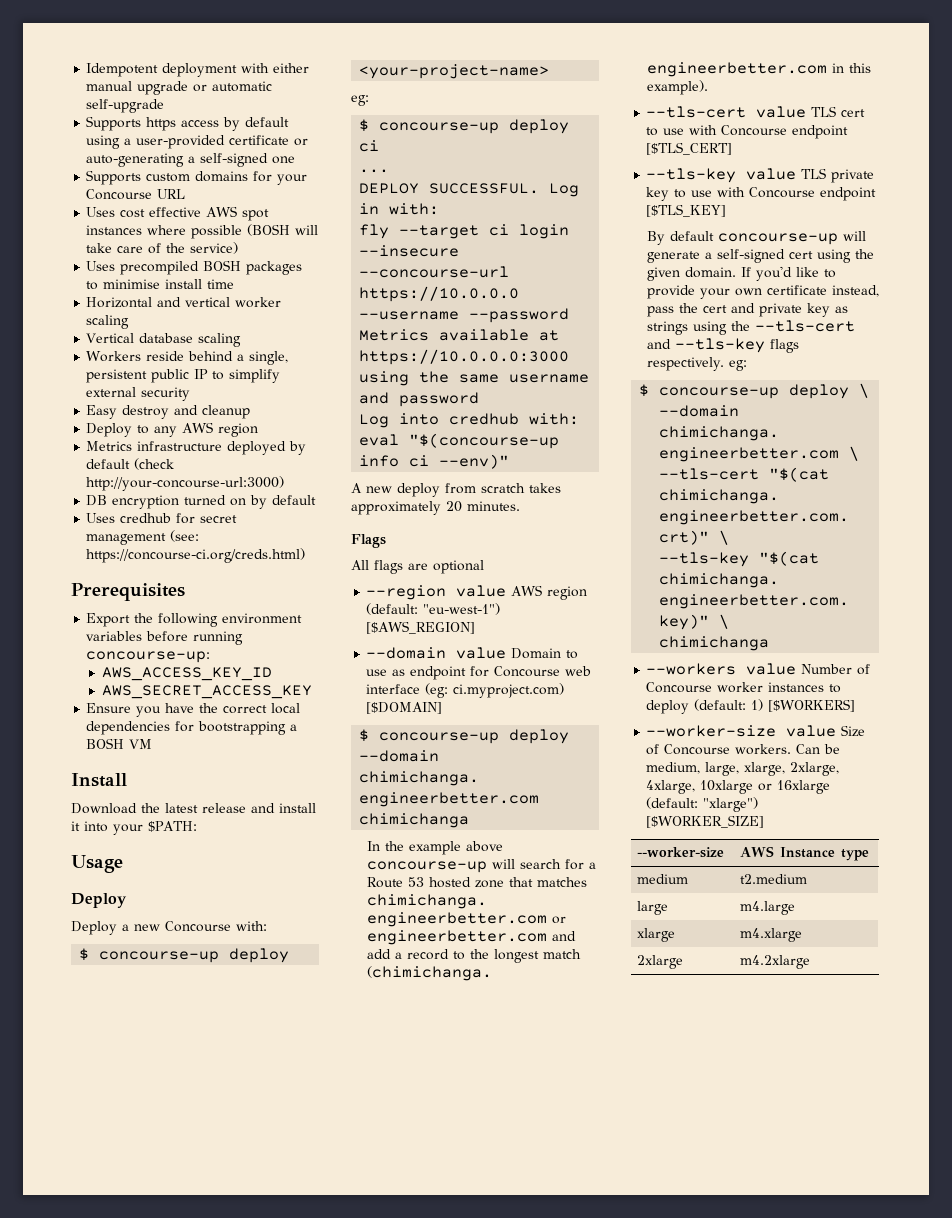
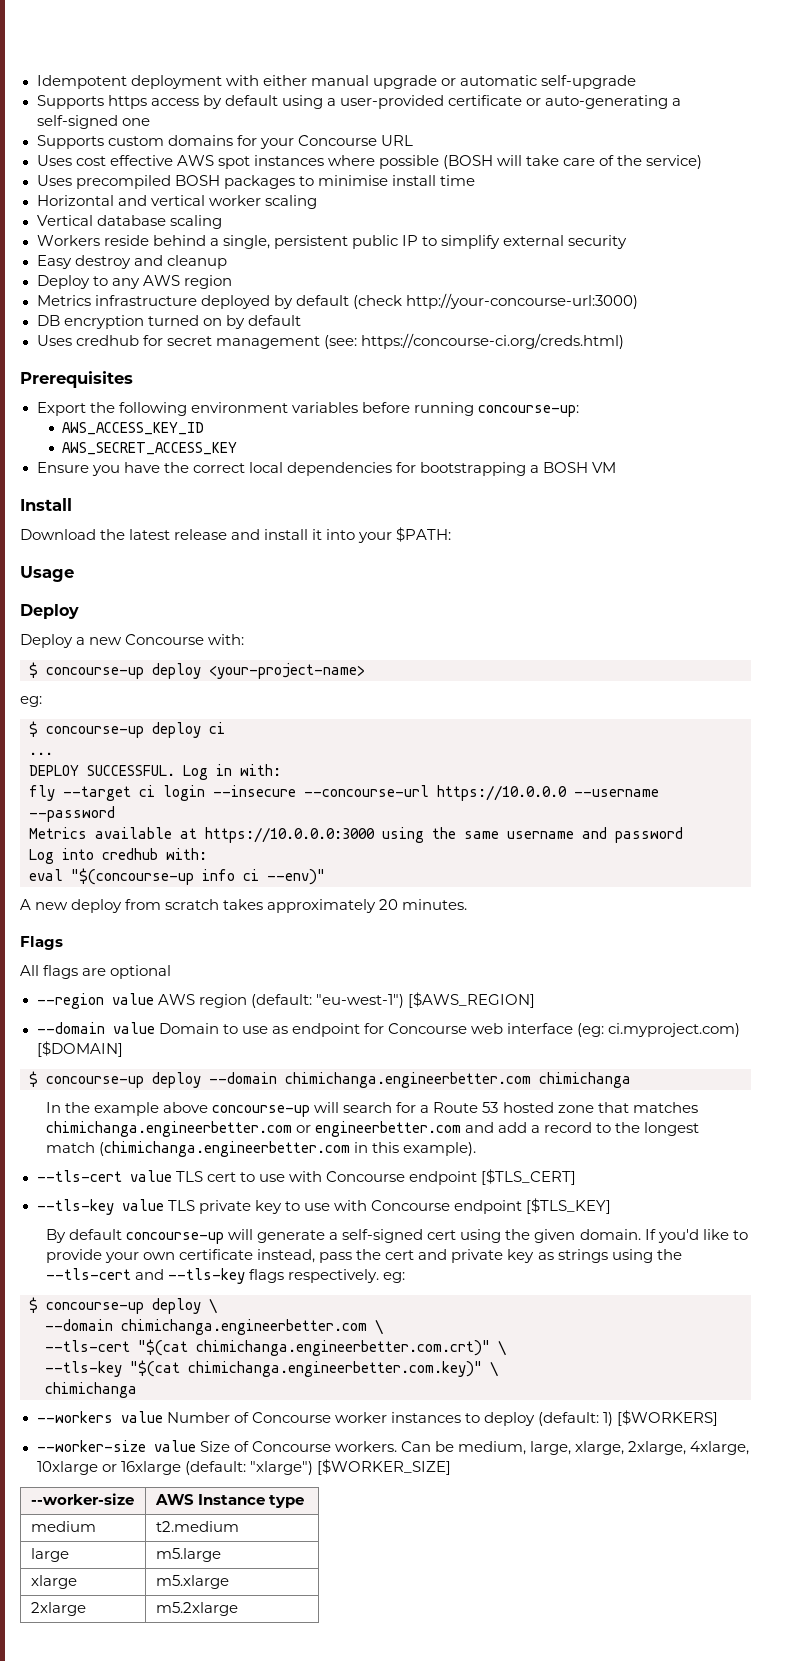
- large | m4.large
+ large | m5.large
- xlarge | m4.xlarge
+ xlarge | m5.xlarge
- 2xlarge | m4.2xlarge
+ 2xlarge | m5.2xlarge

